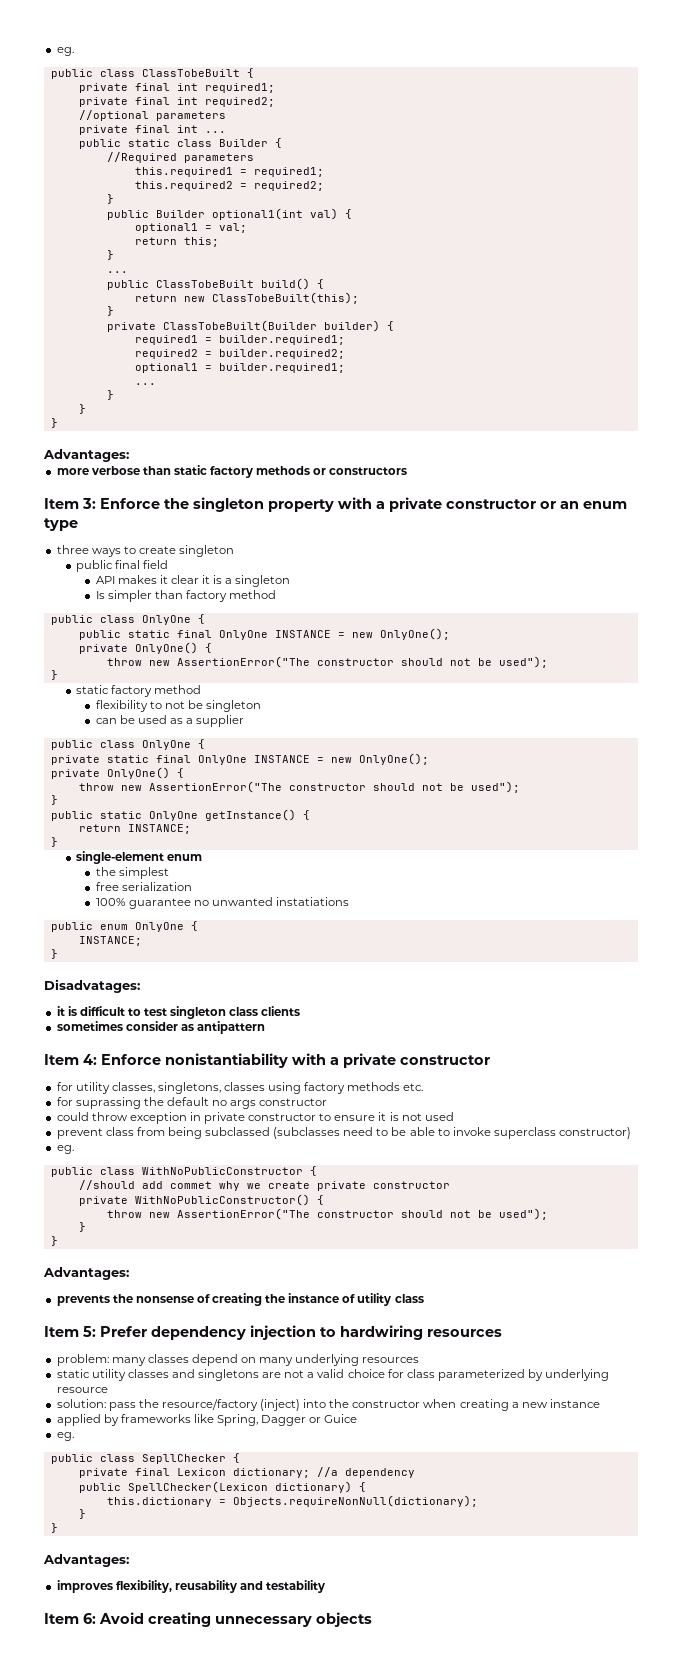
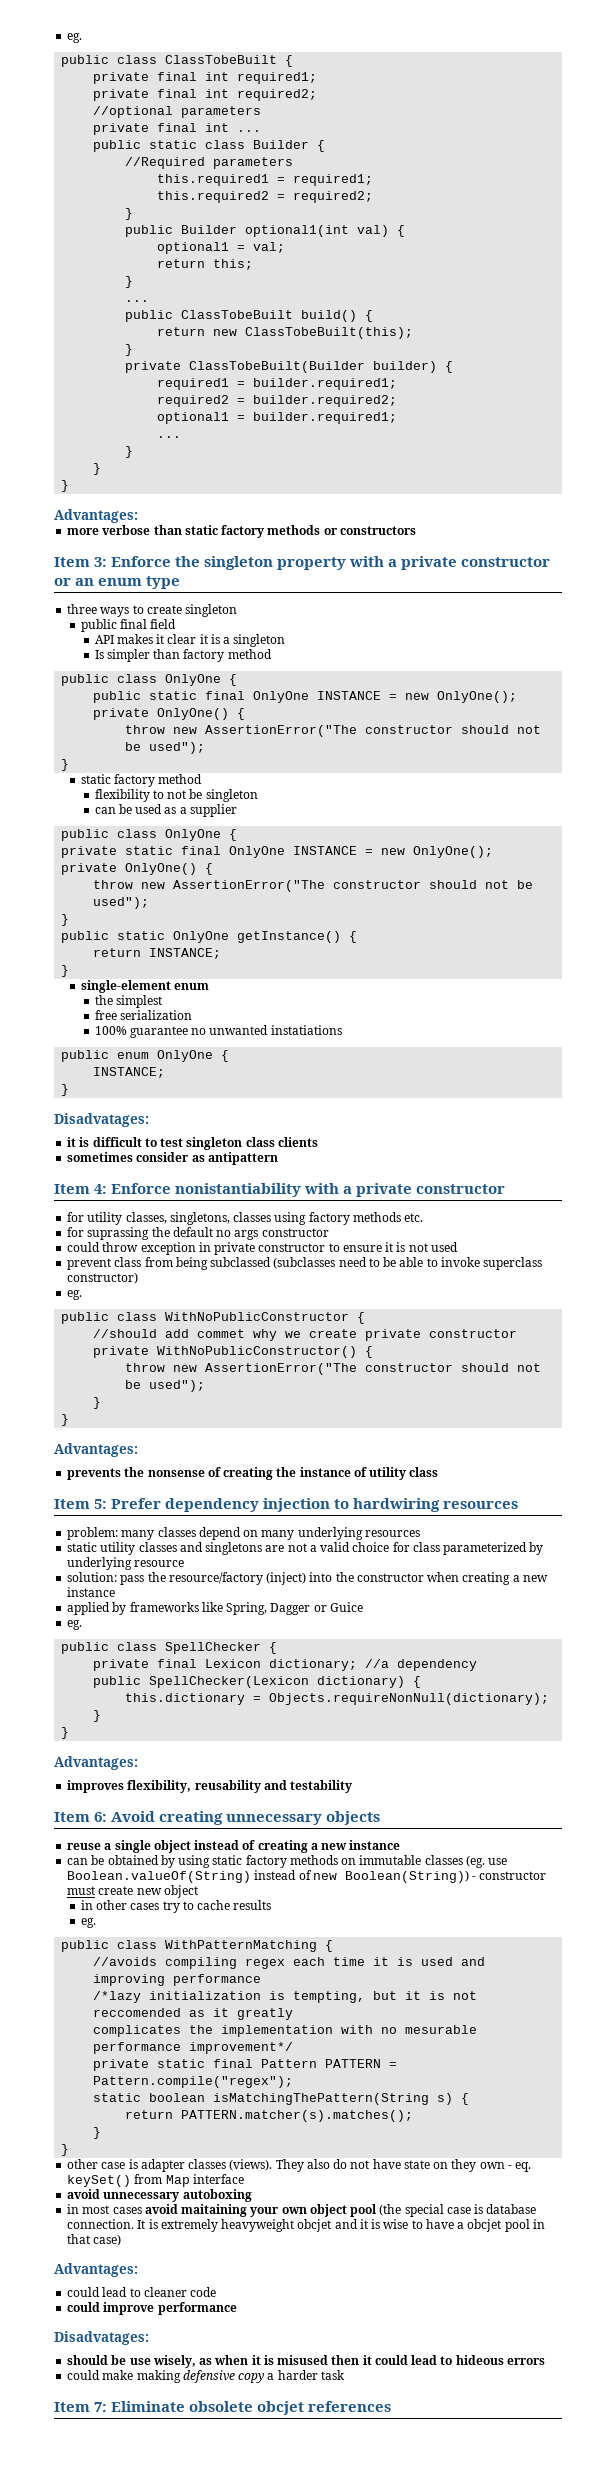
- public class SepllChecker {
+ public class SpellChecker {
+ reuse a single object instead of creating a new instance
+ can be obtained by using static factory methods on immutable classes (eg. use Boolean.valueOf(String) instead of new Boolean(String)) - constructor must create new object
+ in other cases try to cache results
+ eg.
+ public class WithPatternMatching {
+ //avoids compiling regex each time it is used and improving performance
+ /*lazy initialization is tempting, but it is not reccomended as it greatly
+ complicates the implementation with no mesurable performance improvement*/
+ private static final Pattern PATTERN = Pattern.compile("regex");
+ static boolean isMatchingThePattern(String s) {
+ return PATTERN.matcher(s).matches();
+ }
+ }
+ other case is adapter classes (views). They also do not have state on they own - eq. keySet() from Map interface
+ avoid unnecessary autoboxing
+ in most cases avoid maitaining your own object pool (the special case is database connection. It is extremely heavyweight obcjet and it is wise to have a obcjet pool in that case)
+ Advantages:
+ could lead to cleaner code
+ could improve performance
+ Disadvatages:
+ should be use wisely, as when it is misused then it could lead to hideous errors
+ could make making defensive copy a harder task
+ Item 7: Eliminate obsolete obcjet references

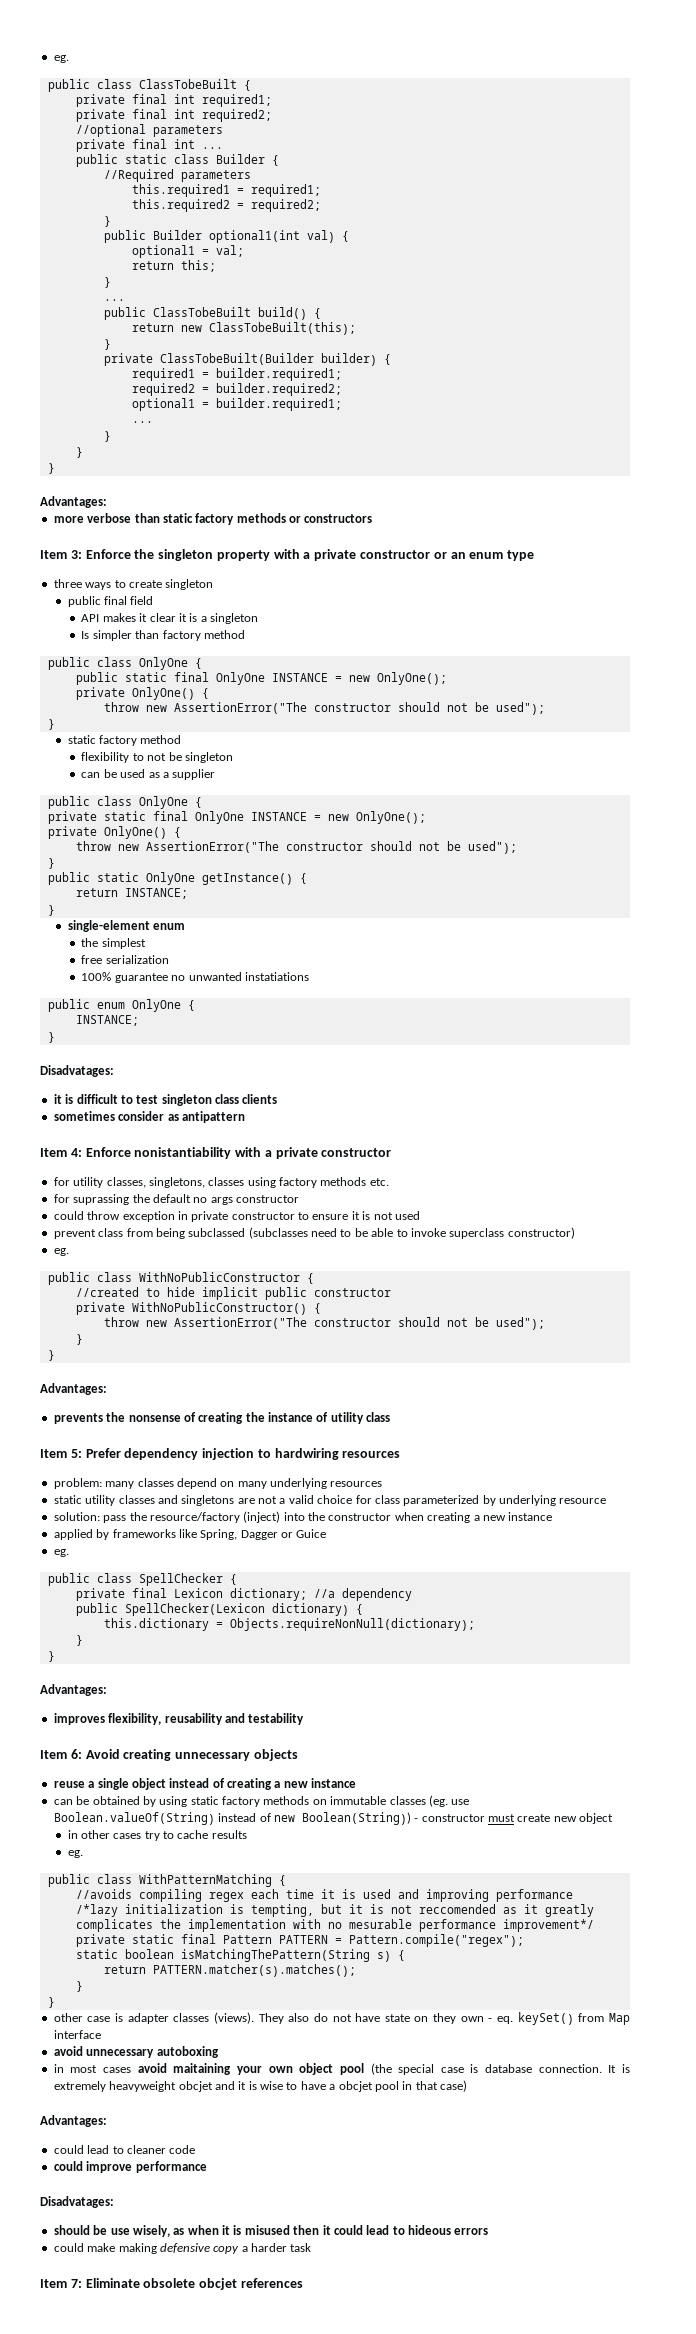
- //should add commet why we create private constructor
+ //created to hide implicit public constructor

